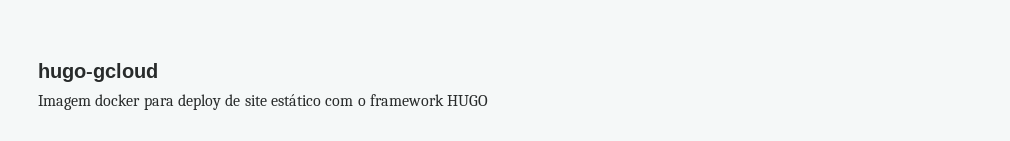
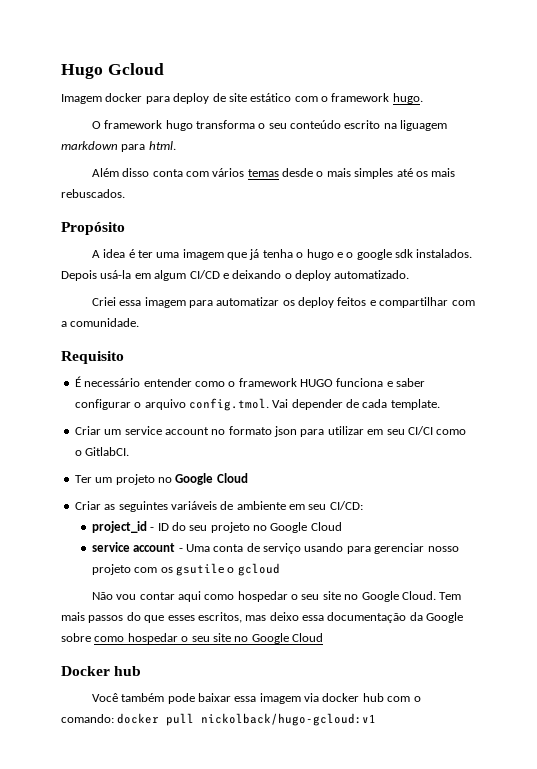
- hugo-gcloud
+ Hugo Gcloud
- Imagem docker para deploy de site estático com o framework HUGO
+ Imagem docker para deploy de site estático com o framework hugo.
+ O framework hugo transforma o seu conteúdo escrito na liguagem markdown para html.
+ Além disso conta com vários temas desde o mais simples até os mais rebuscados.
+ Propósito
+ A idea é ter uma imagem que já tenha o hugo e o google sdk instalados. Depois usá-la em algum CI/CD e deixando o deploy automatizado.
+ Criei essa imagem para automatizar os deploy feitos e compartilhar com a comunidade.
+ Requisito
+ É necessário entender como o framework HUGO funciona e saber configurar o arquivo config.tmol. Vai depender de cada template.
+ Criar um service account no formato json para utilizar em seu CI/CI como o GitlabCI.
+ Ter um projeto no Google Cloud
+ Criar as seguintes variáveis de ambiente em seu CI/CD:
+ project_id - ID do seu projeto no Google Cloud
+ service account - Uma conta de serviço usando para gerenciar nosso projeto com os gsutile o gcloud
+ Não vou contar aqui como hospedar o seu site no Google Cloud. Tem mais passos do que esses escritos, mas deixo essa documentação da Google sobre como hospedar o seu site no Google Cloud
+ Docker hub
+ Você também pode baixar essa imagem via docker hub com o comando: docker pull nickolback/hugo-gcloud:v1

